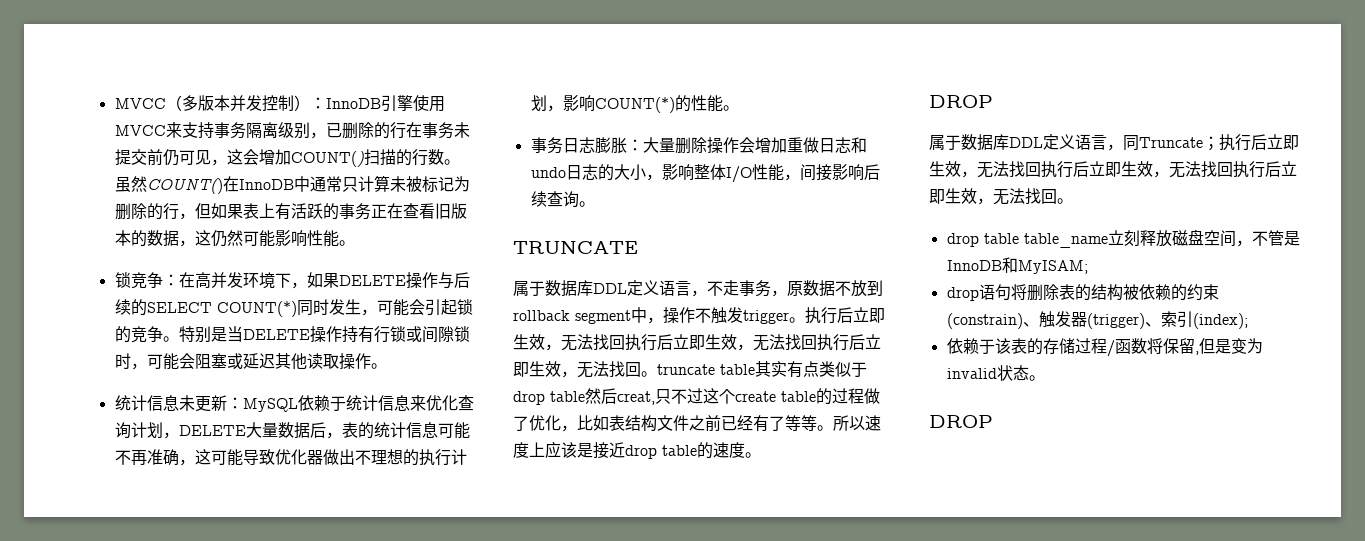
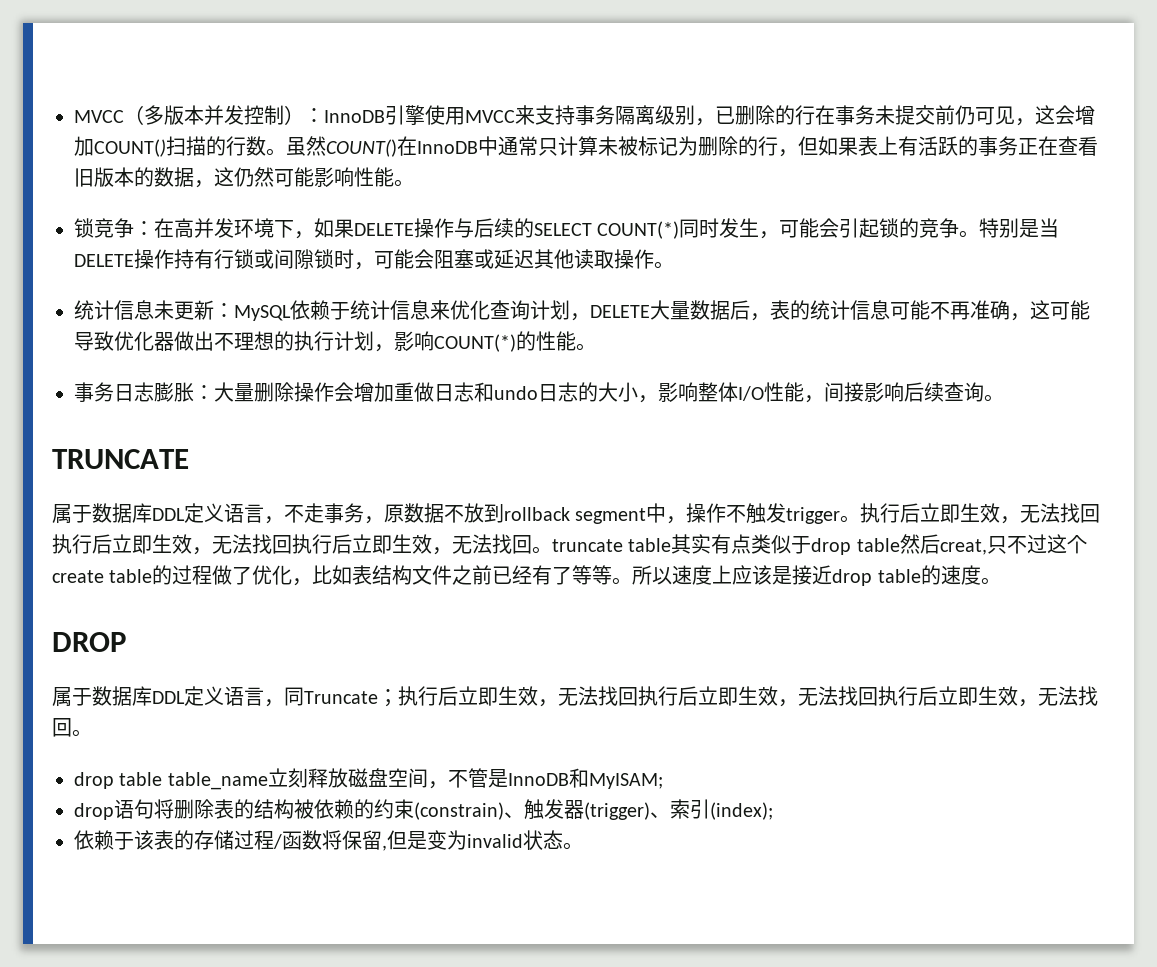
  依赖于该表的存储过程/函数将保留,但是变为invalid状态。
- DROP

